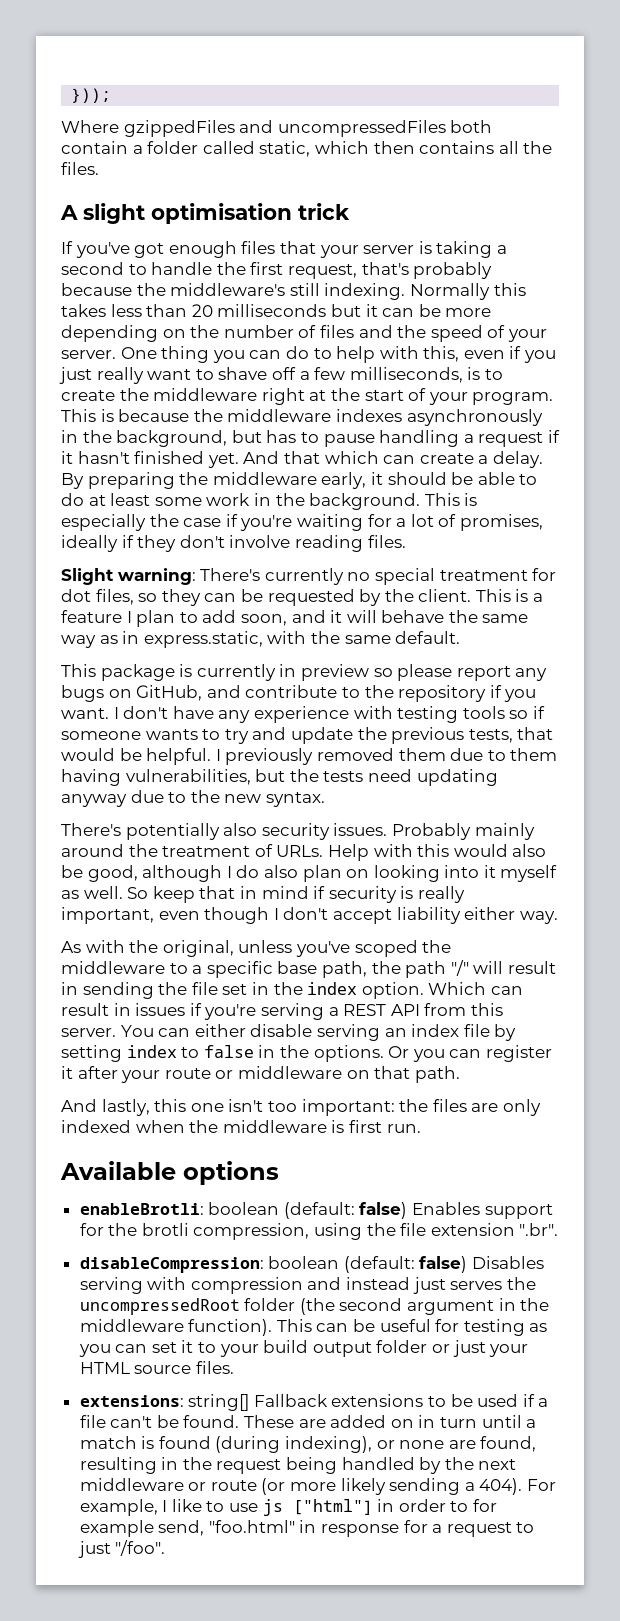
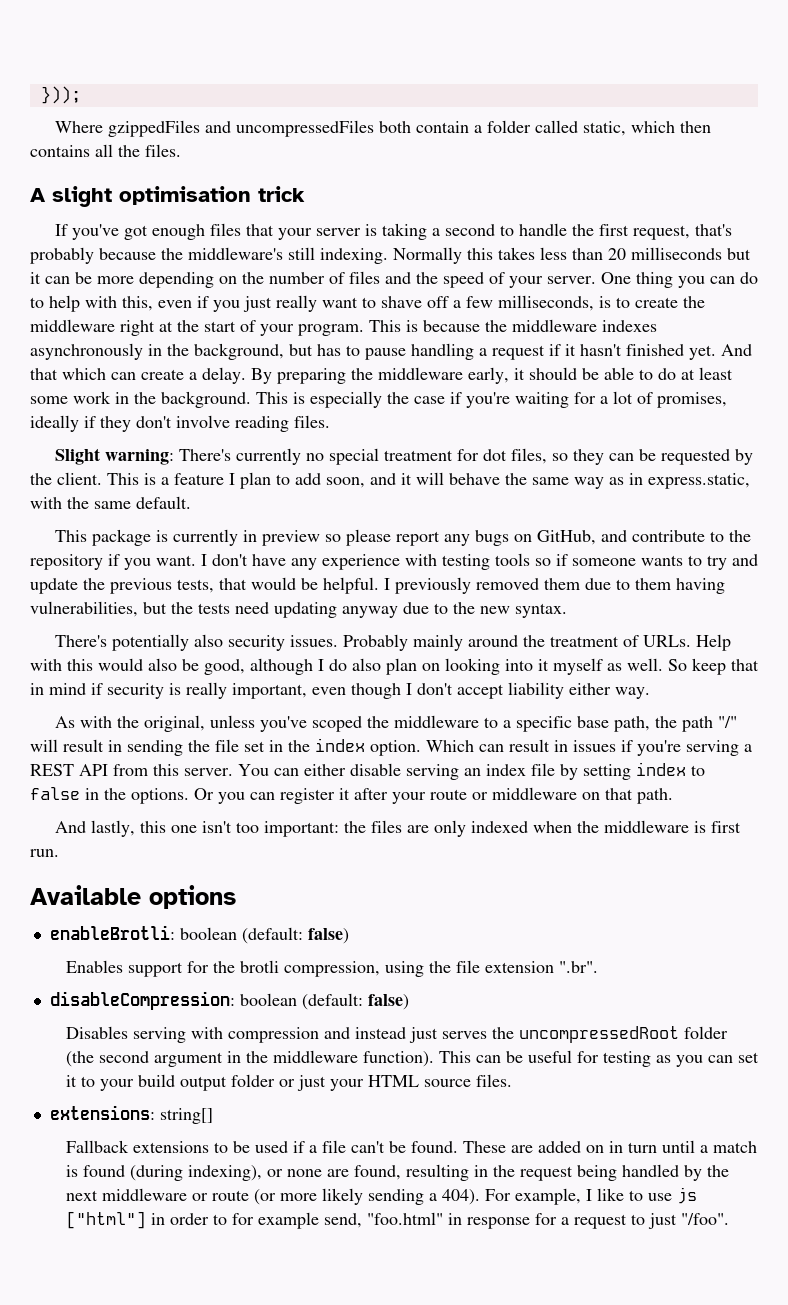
- enableBrotli: boolean (default: false) Enables support for the brotli compression, using the file extension ".br".
+ enableBrotli: boolean (default: false)
+ Enables support for the brotli compression, using the file extension ".br".
- disableCompression: boolean (default: false) Disables serving with compression and instead just serves the uncompressedRoot folder (the second argument in the middleware function).
+ disableCompression: boolean (default: false)
+ Disables serving with compression and instead just serves the uncompressedRoot folder (the second argument in the middleware function).
- extensions: string[] Fallback extensions to be used if a file can't be found.
+ extensions: string[]
+ Fallback extensions to be used if a file can't be found.

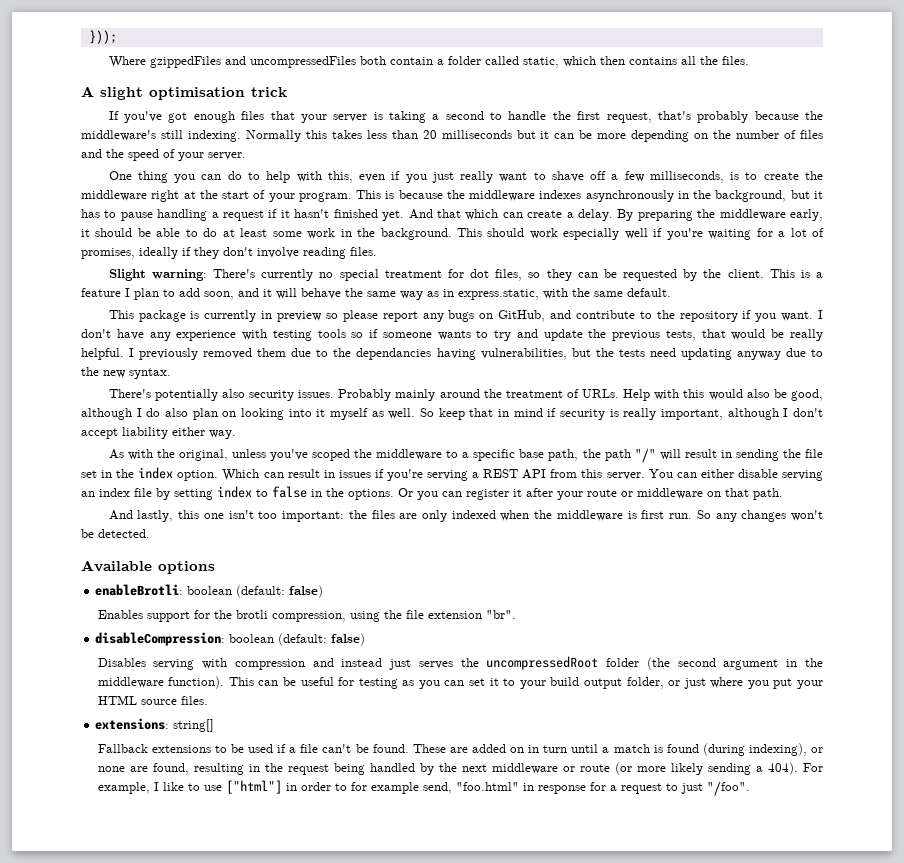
- Normally this takes less than 20 milliseconds but it can be more depending on the number of files and the speed of your server. One thing you can do to help with this, even if you just really want to shave off a few milliseconds, is to create the middleware right at the start of your program.
+ Normally this takes less than 20 milliseconds but it can be more depending on the number of files and the speed of your server.
+ One thing you can do to help with this, even if you just really want to shave off a few milliseconds, is to create the middleware right at the start of your program.
- This is because the middleware indexes asynchronously in the background, but has to pause handling a request if it hasn't finished yet.
+ This is because the middleware indexes asynchronously in the background, but it has to pause handling a request if it hasn't finished yet.
- This is especially the case if you're waiting for a lot of promises, ideally if they don't involve reading files.
+ This should work especially well if you're waiting for a lot of promises, ideally if they don't involve reading files.
- I don't have any experience with testing tools so if someone wants to try and update the previous tests, that would be helpful.
+ I don't have any experience with testing tools so if someone wants to try and update the previous tests, that would be really helpful.
- I previously removed them due to them having vulnerabilities, but the tests need updating anyway due to the new syntax.
+ I previously removed them due to the dependancies having vulnerabilities, but the tests need updating anyway due to the new syntax.
- So keep that in mind if security is really important, even though I don't accept liability either way.
+ So keep that in mind if security is really important, although I don't accept liability either way.
+ So any changes won't be detected.
- Enables support for the brotli compression, using the file extension ".br".
+ Enables support for the brotli compression, using the file extension "br".
- This can be useful for testing as you can set it to your build output folder or just your HTML source files.
+ This can be useful for testing as you can set it to your build output folder, or just where you put your HTML source files.
- For example, I like to use js ["html"] in order to for example send, "foo.html" in response for a request to just "/foo".
+ For example, I like to use ["html"] in order to for example send, "foo.html" in response for a request to just "/foo".

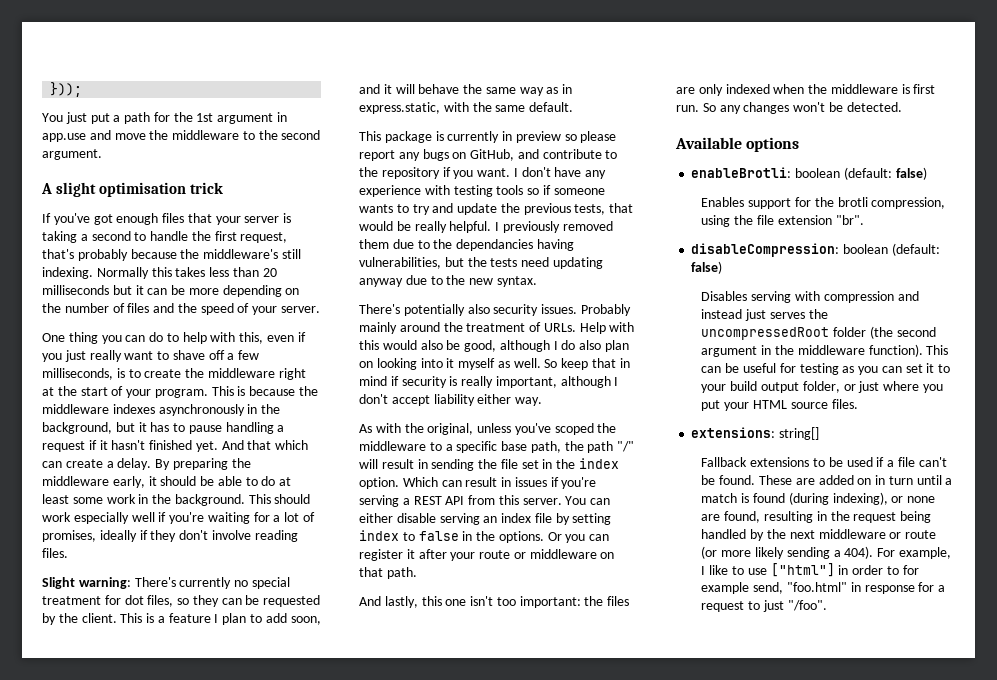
- Where gzippedFiles and uncompressedFiles both contain a folder called static, which then contains all the files.
+ You just put a path for the 1st argument in app.use and move the middleware to the second argument.

